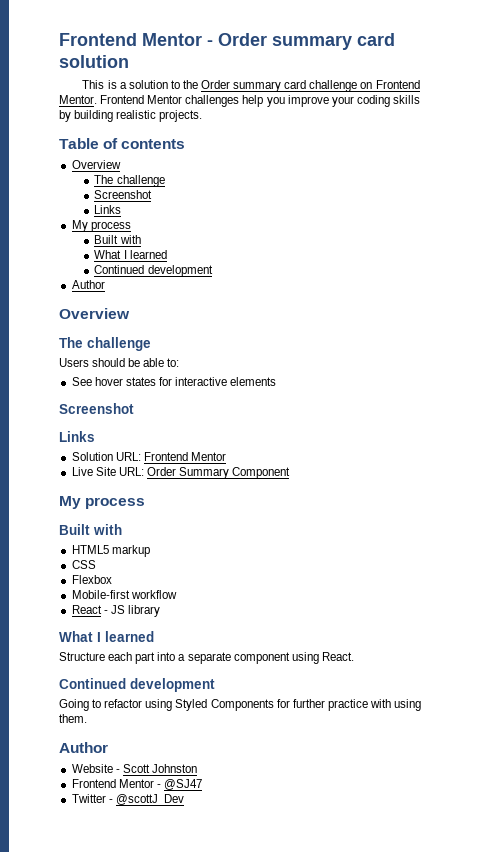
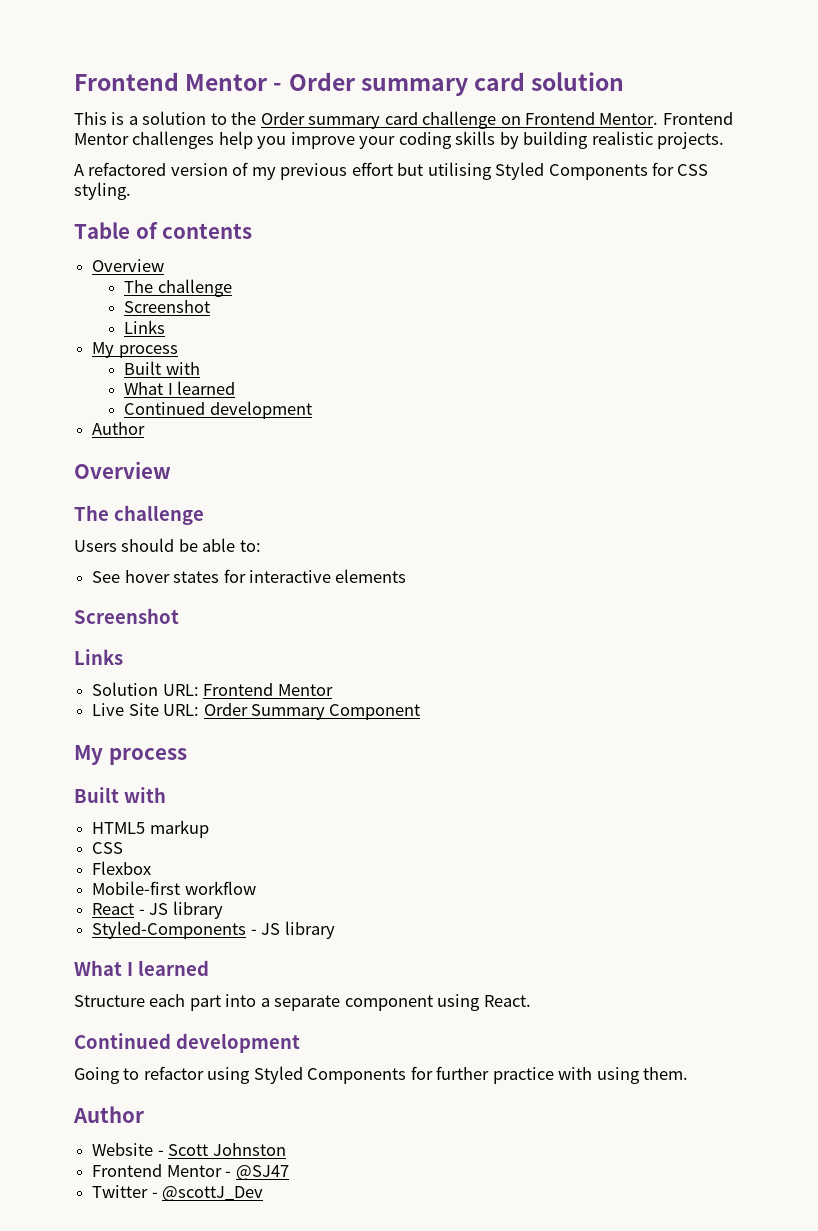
+ A refactored version of my previous effort but utilising Styled Components for CSS styling.
+ Styled-Components - JS library

